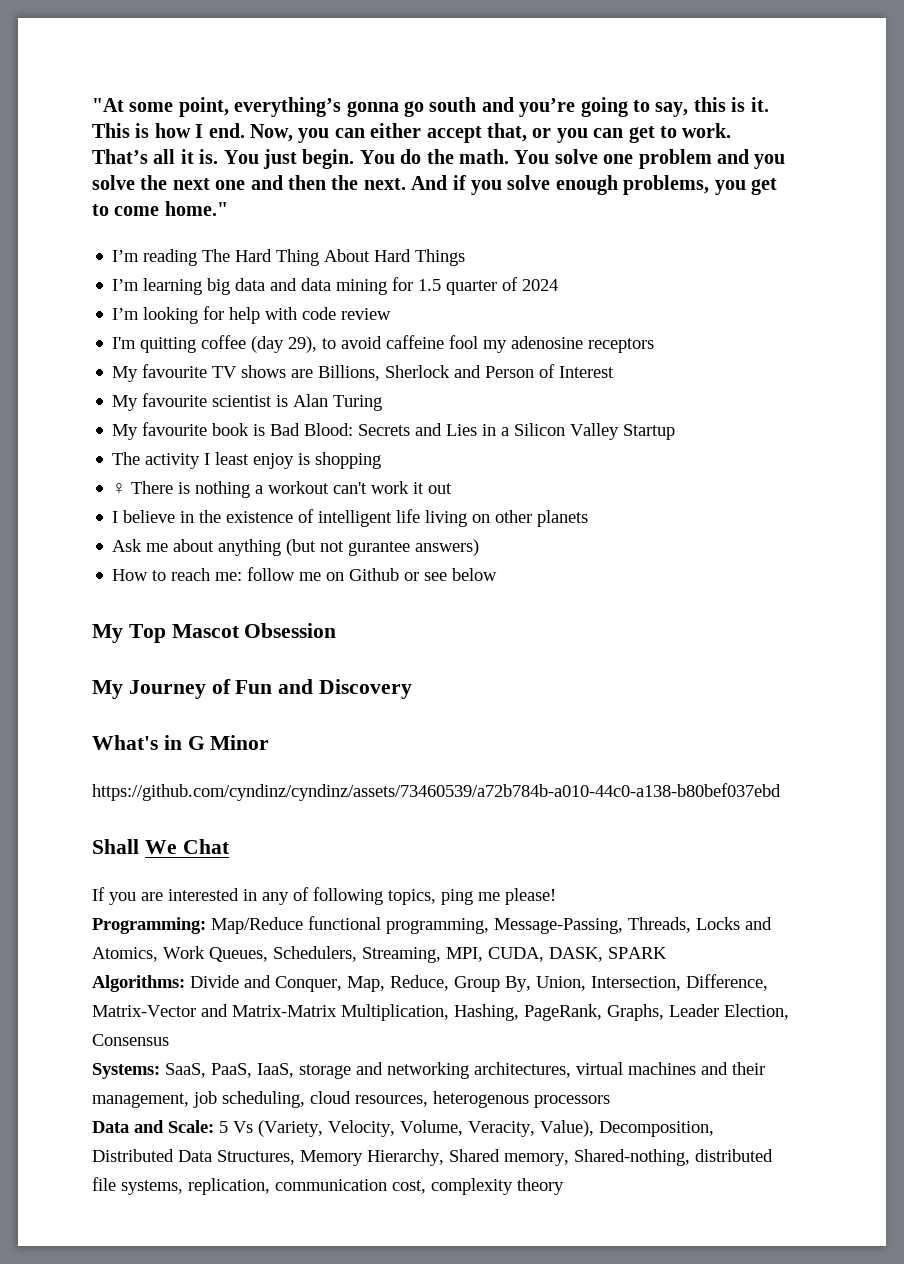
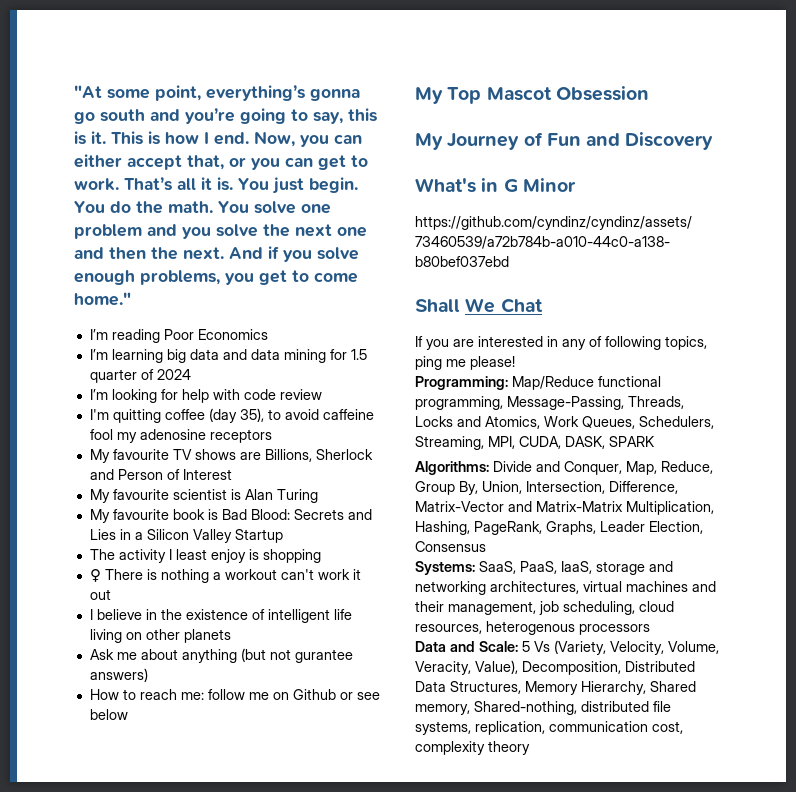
- I’m reading The Hard Thing About Hard Things
+ I’m reading Poor Economics
- I'm quitting coffee (day 29), to avoid caffeine fool my adenosine receptors
+ I'm quitting coffee (day 35), to avoid caffeine fool my adenosine receptors

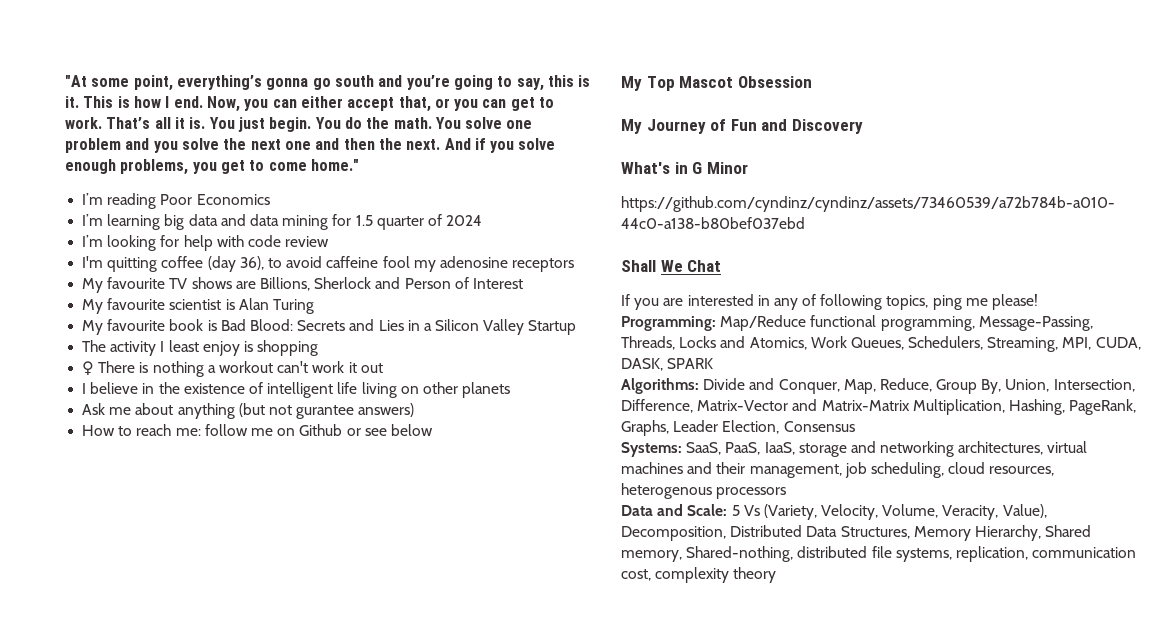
- I'm quitting coffee (day 35), to avoid caffeine fool my adenosine receptors
+ I'm quitting coffee (day 36), to avoid caffeine fool my adenosine receptors

